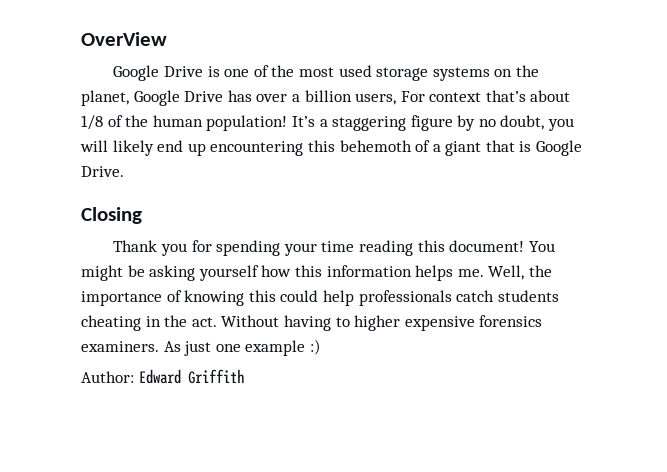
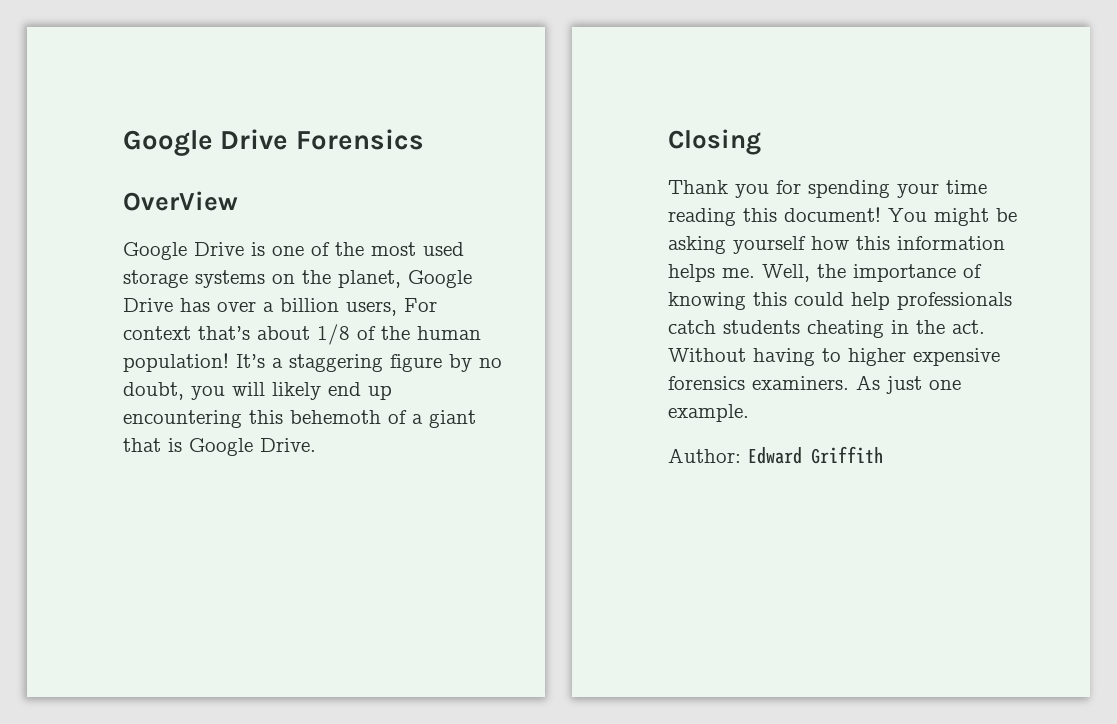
+ Google Drive Forensics
- As just one example :)
+ As just one example.

